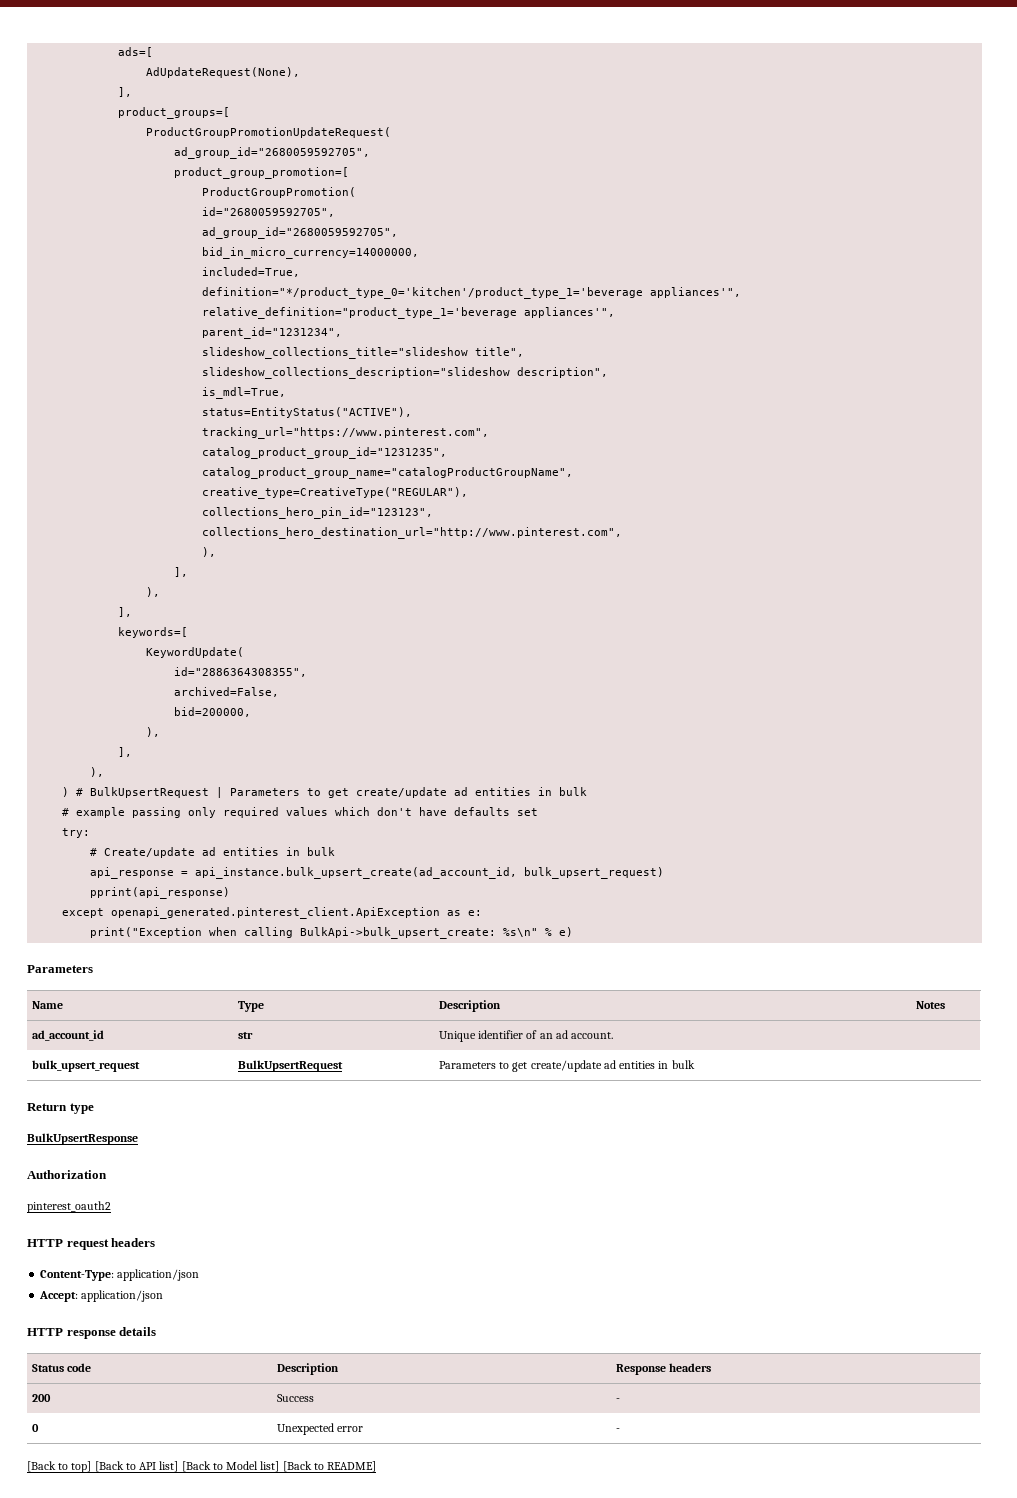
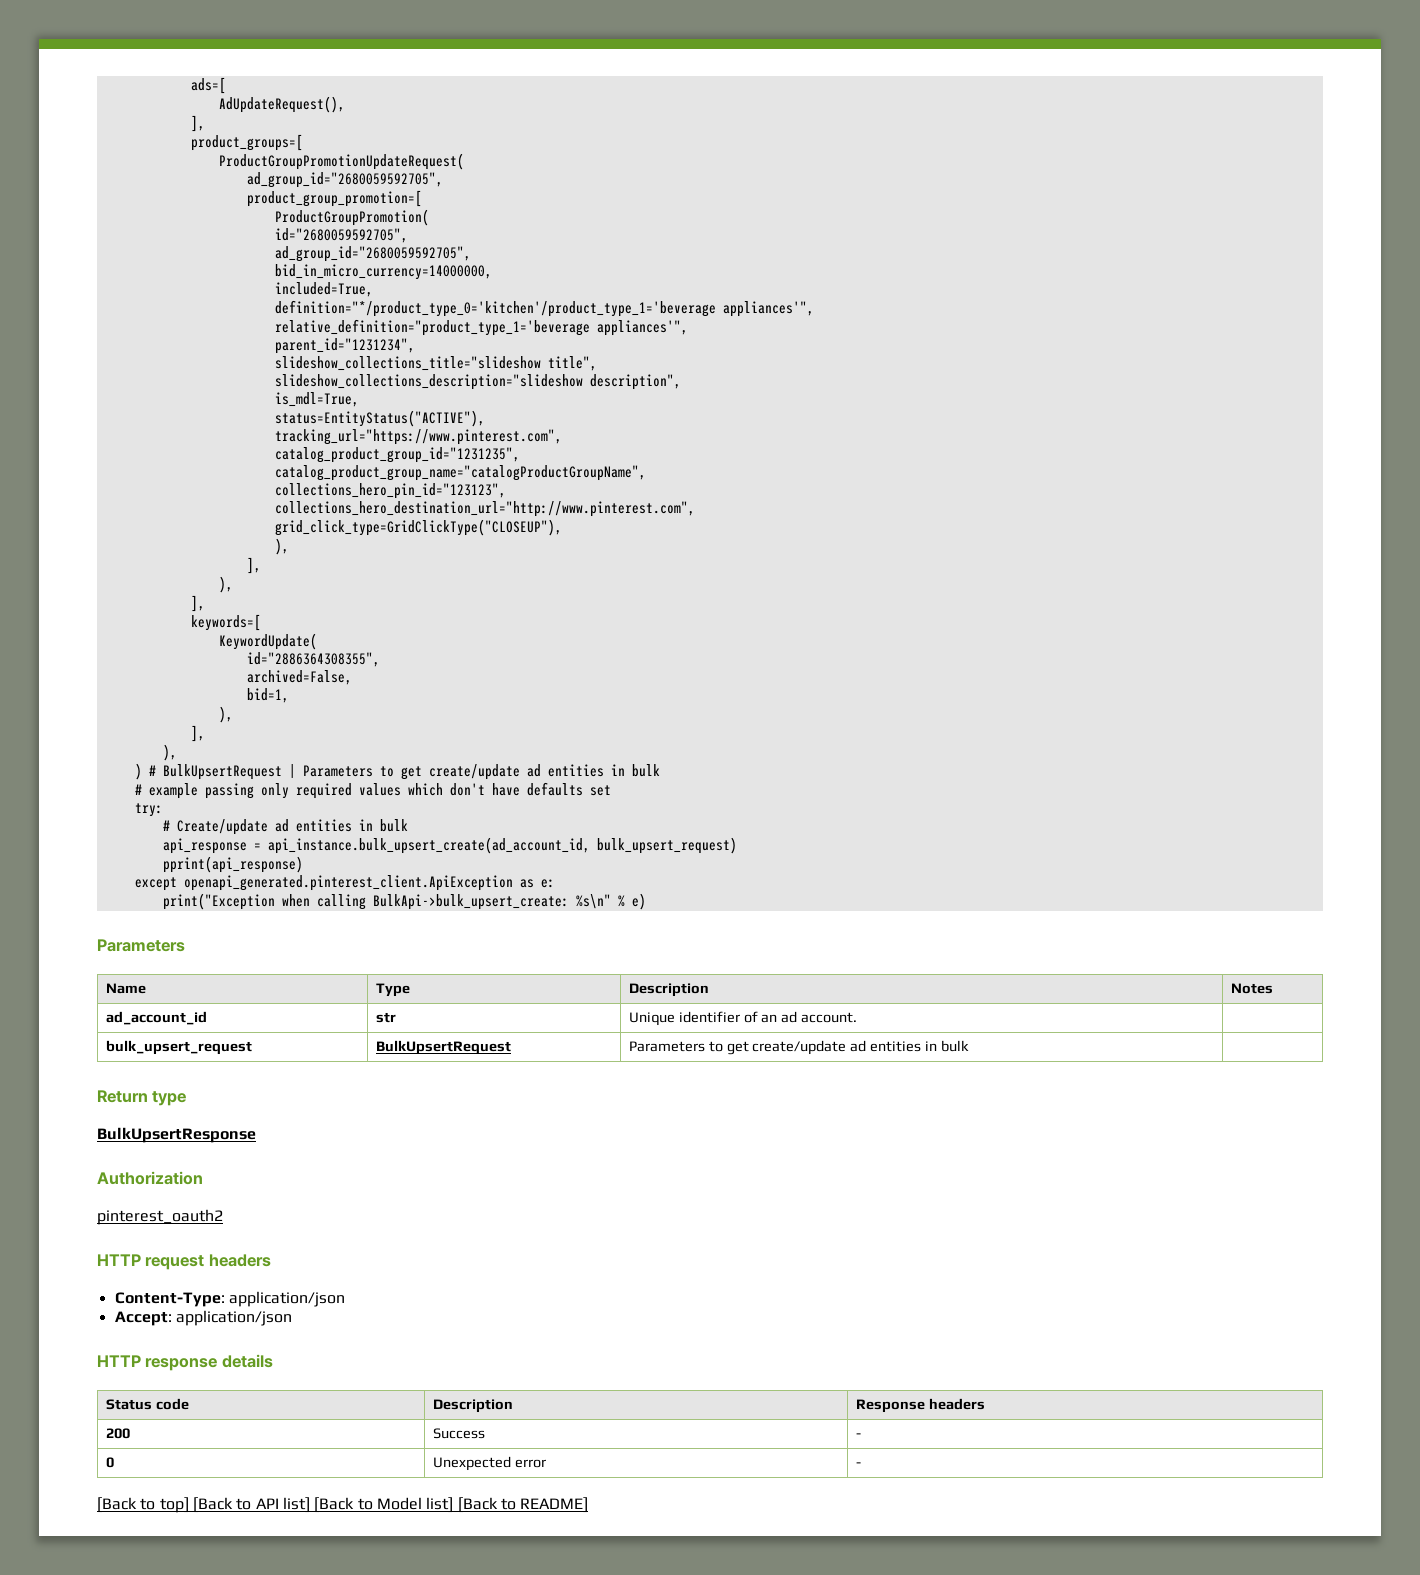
- AdUpdateRequest(None),
+ AdUpdateRequest(),
- creative_type=CreativeType("REGULAR"),
+ grid_click_type=GridClickType("CLOSEUP"),
- bid=200000,
+ bid=1,

